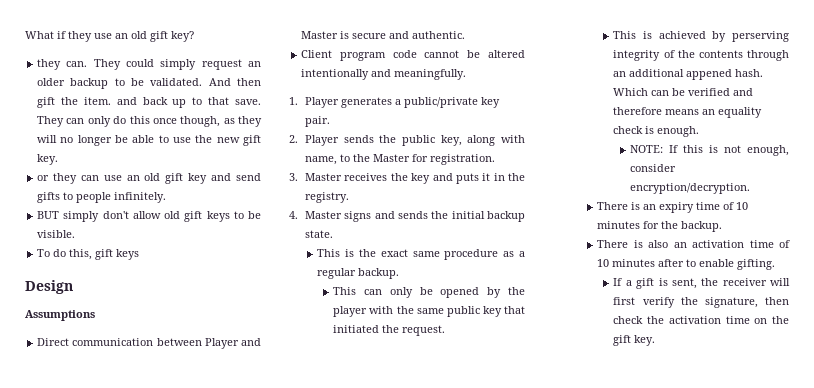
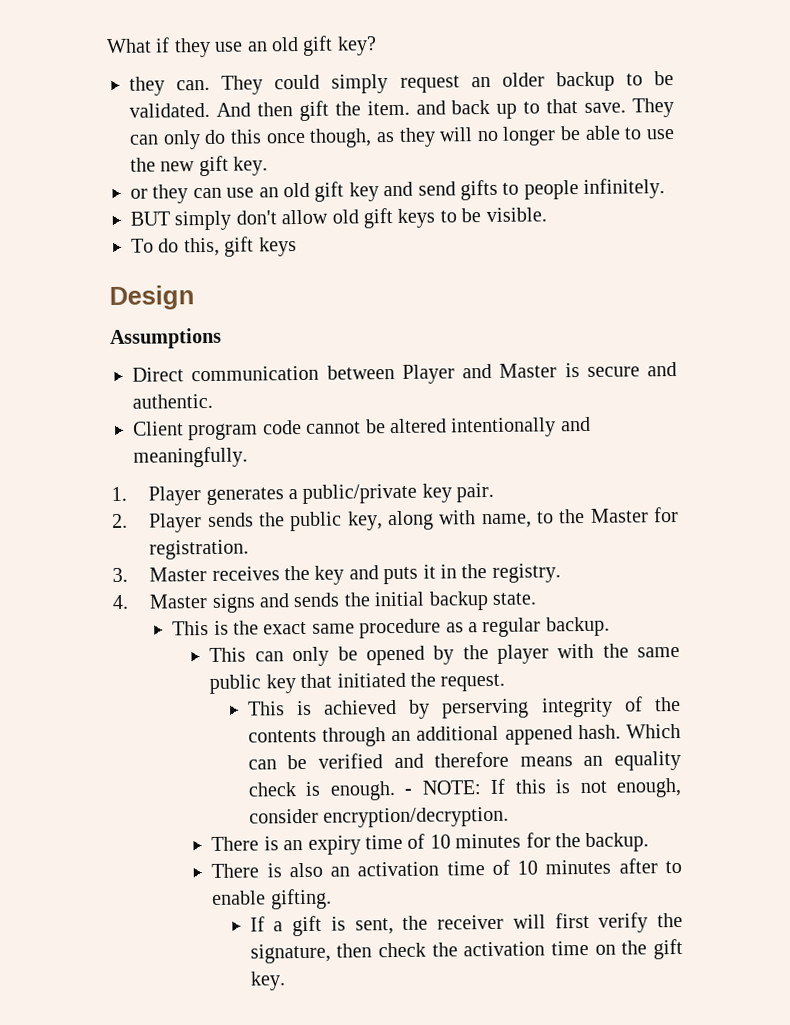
- Which can be verified and therefore means an equality check is enough.
- NOTE: If this is not enough, consider encryption/decryption.
+ Which can be verified and therefore means an equality check is enough. - NOTE: If this is not enough, consider encryption/decryption.

